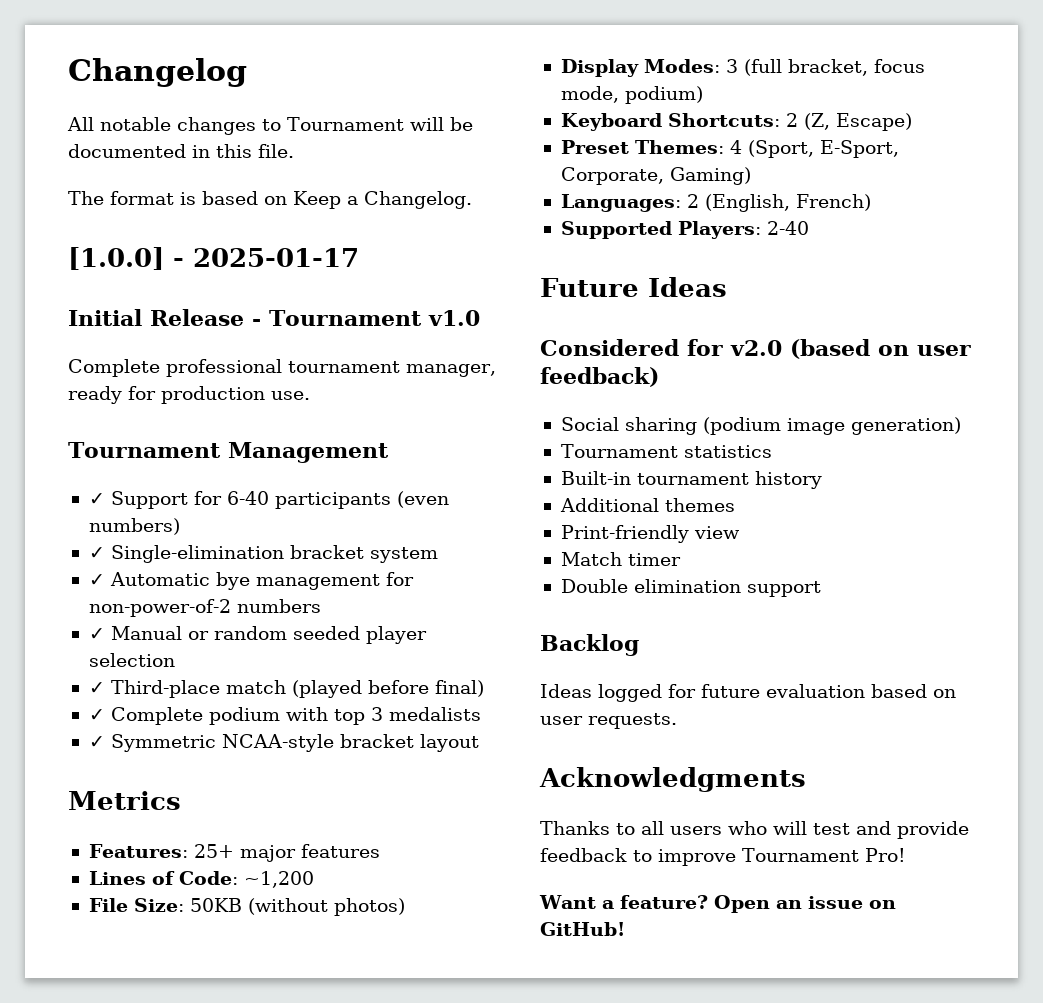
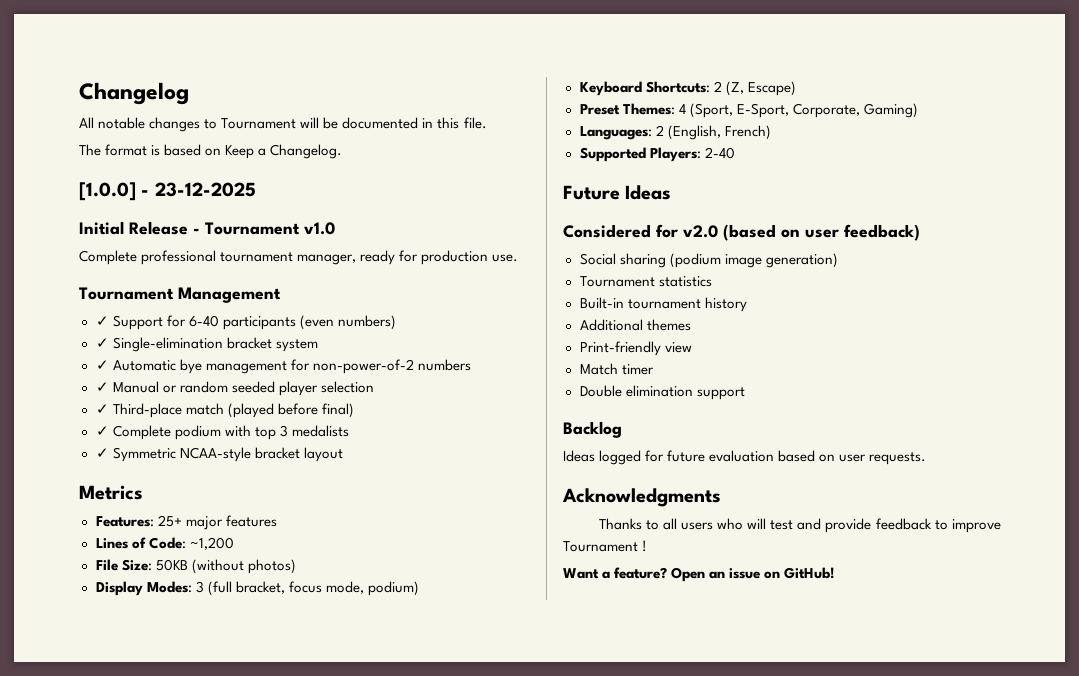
- [1.0.0] - 2025-01-17
+ [1.0.0] - 23-12-2025
- Thanks to all users who will test and provide feedback to improve Tournament Pro!
+ Thanks to all users who will test and provide feedback to improve Tournament !

